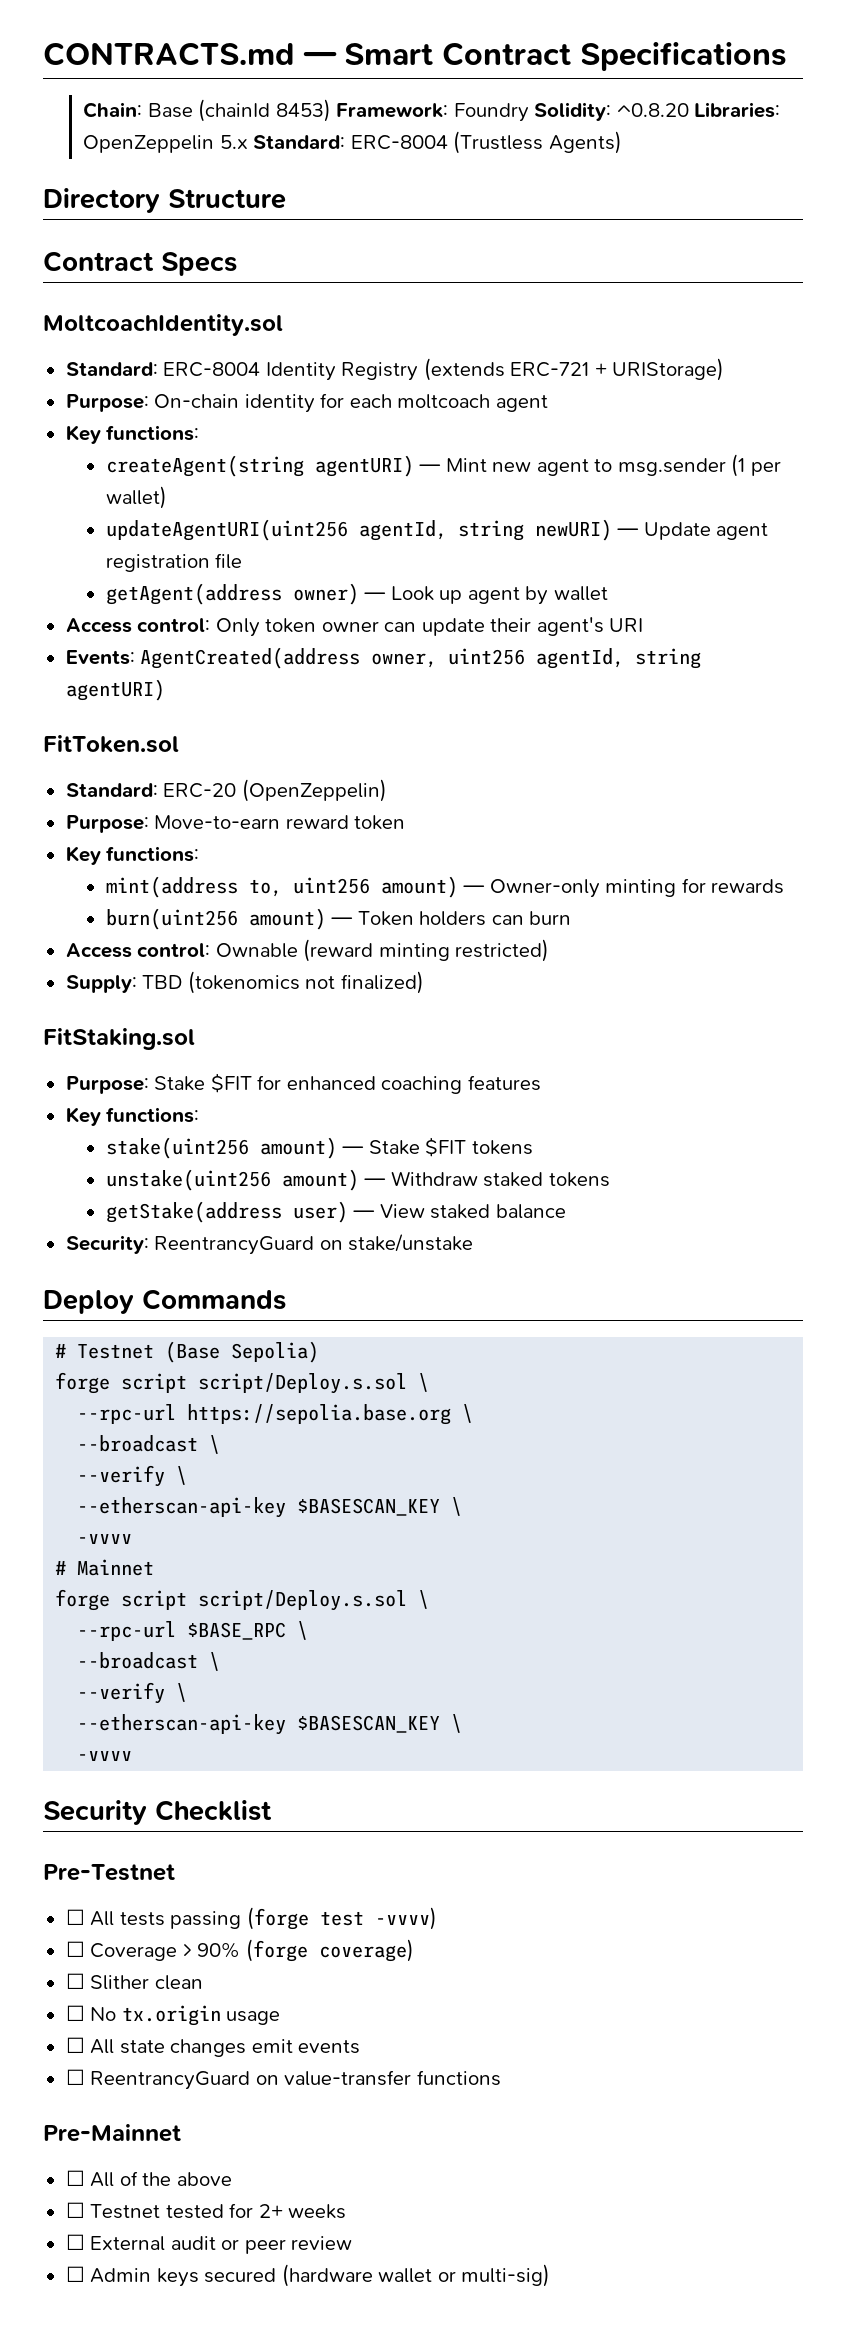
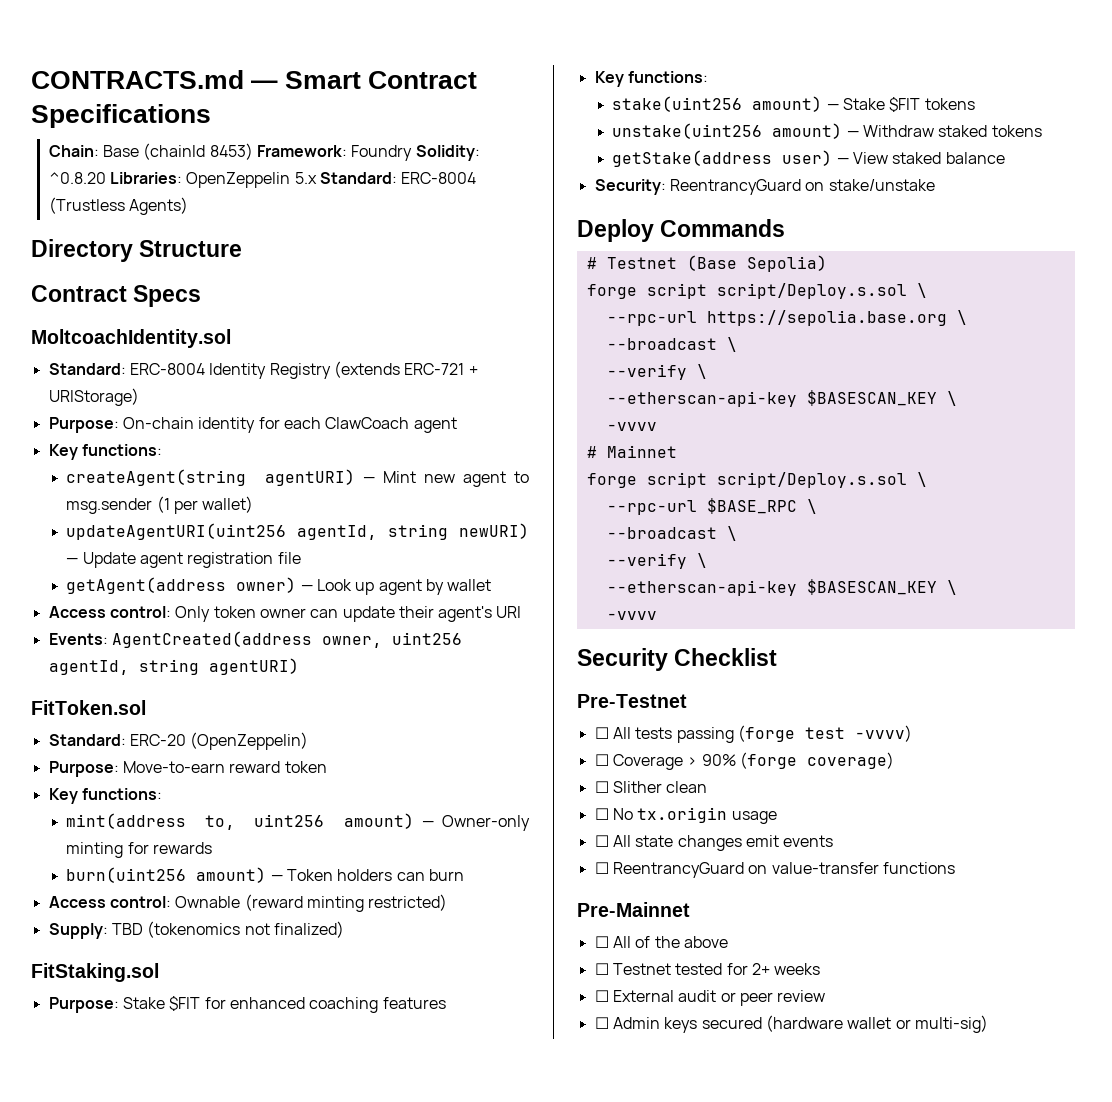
- Purpose: On-chain identity for each moltcoach agent
+ Purpose: On-chain identity for each ClawCoach agent

